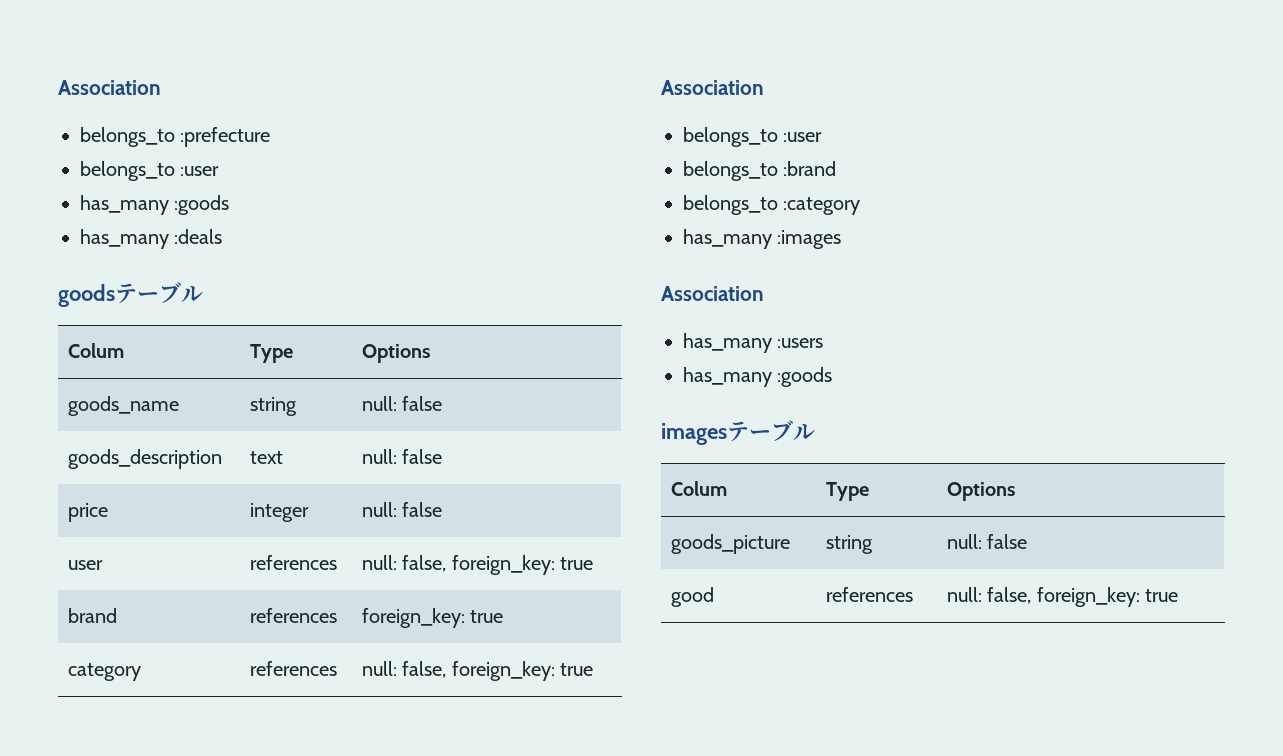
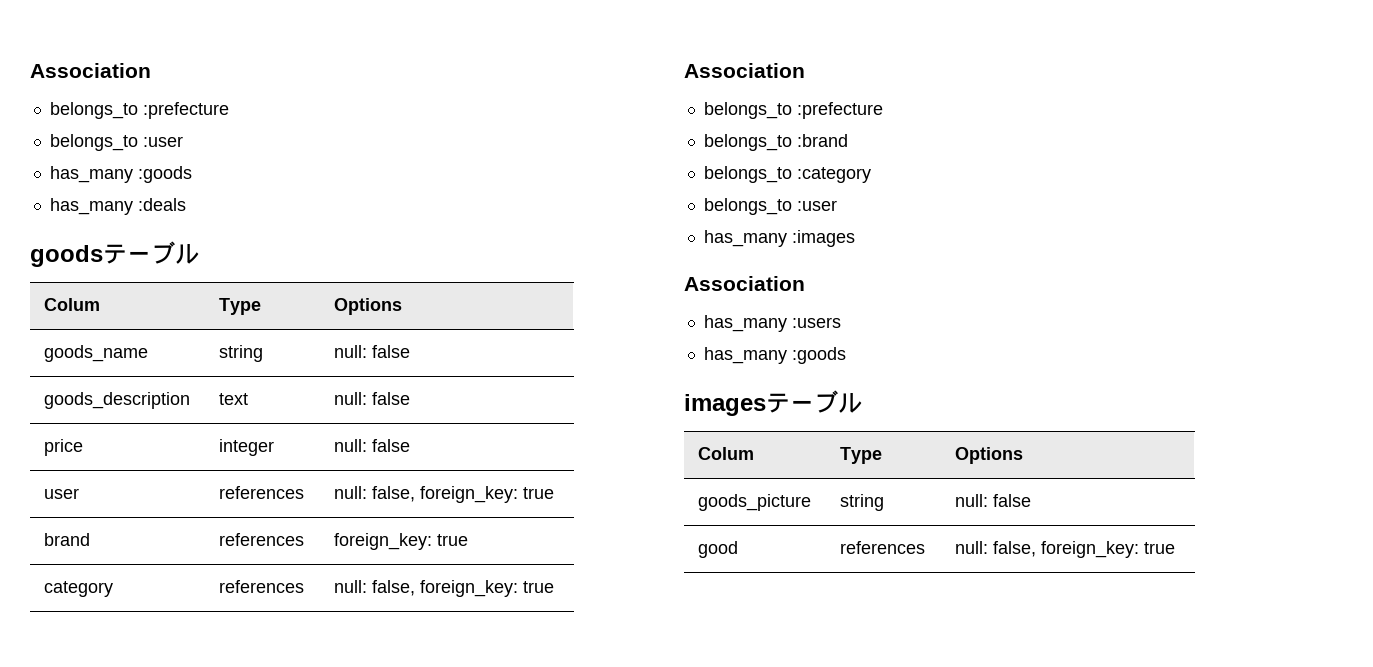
  category | references | null: false, foreign_key: true
  Association
- belongs_to :user
+ belongs_to :prefecture
  belongs_to :category
+ belongs_to :user

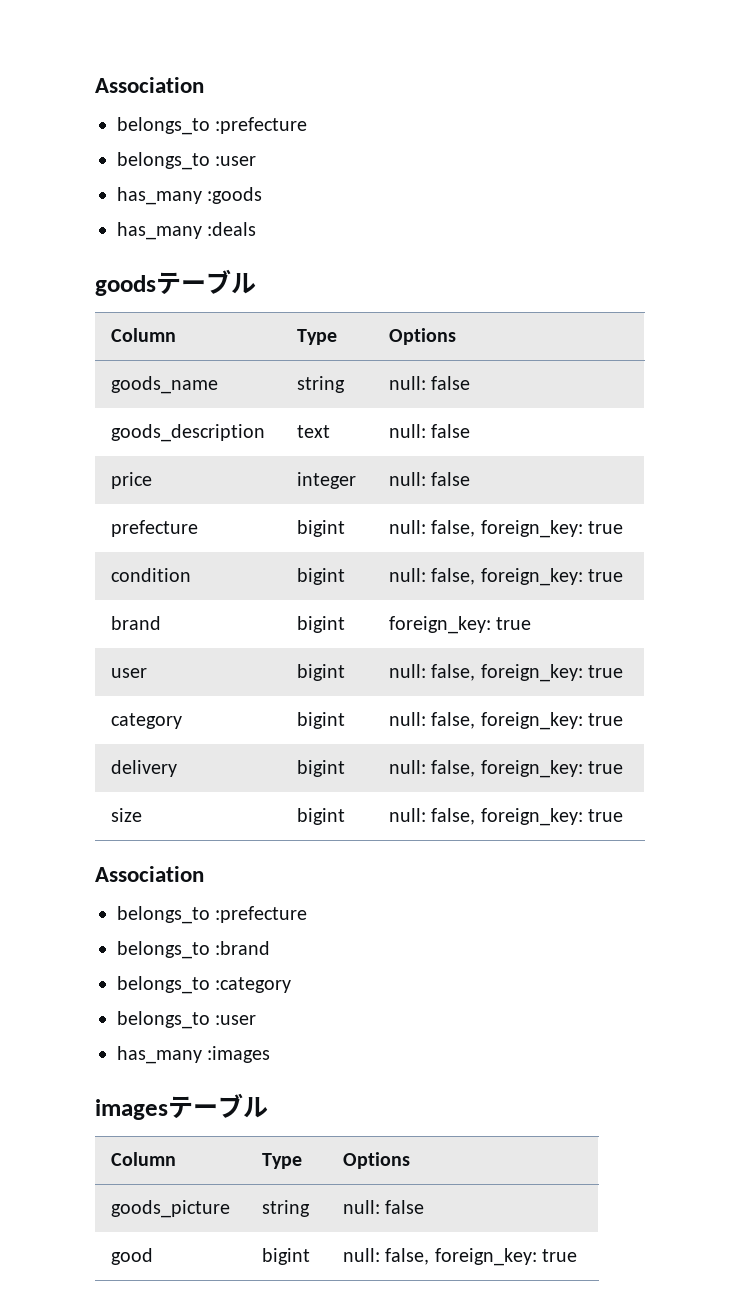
  goodsテーブル
- Colum | Type | Options
+ Column | Type | Options
- user | references | null: false, foreign_key: true
+ prefecture | bigint | null: false, foreign_key: true
+ condition | bigint | null: false, foreign_key: true
- brand | references | foreign_key: true
- category | references | null: false, foreign_key: true
+ brand | bigint | foreign_key: true
+ user | bigint | null: false, foreign_key: true
+ category | bigint | null: false, foreign_key: true
+ delivery | bigint | null: false, foreign_key: true
+ size | bigint | null: false, foreign_key: true
  has_many :images
- Association
- has_many :users
- has_many :goods
  imagesテーブル
- Colum | Type | Options
+ Column | Type | Options
- good | references | null: false, foreign_key: true
+ good | bigint | null: false, foreign_key: true

